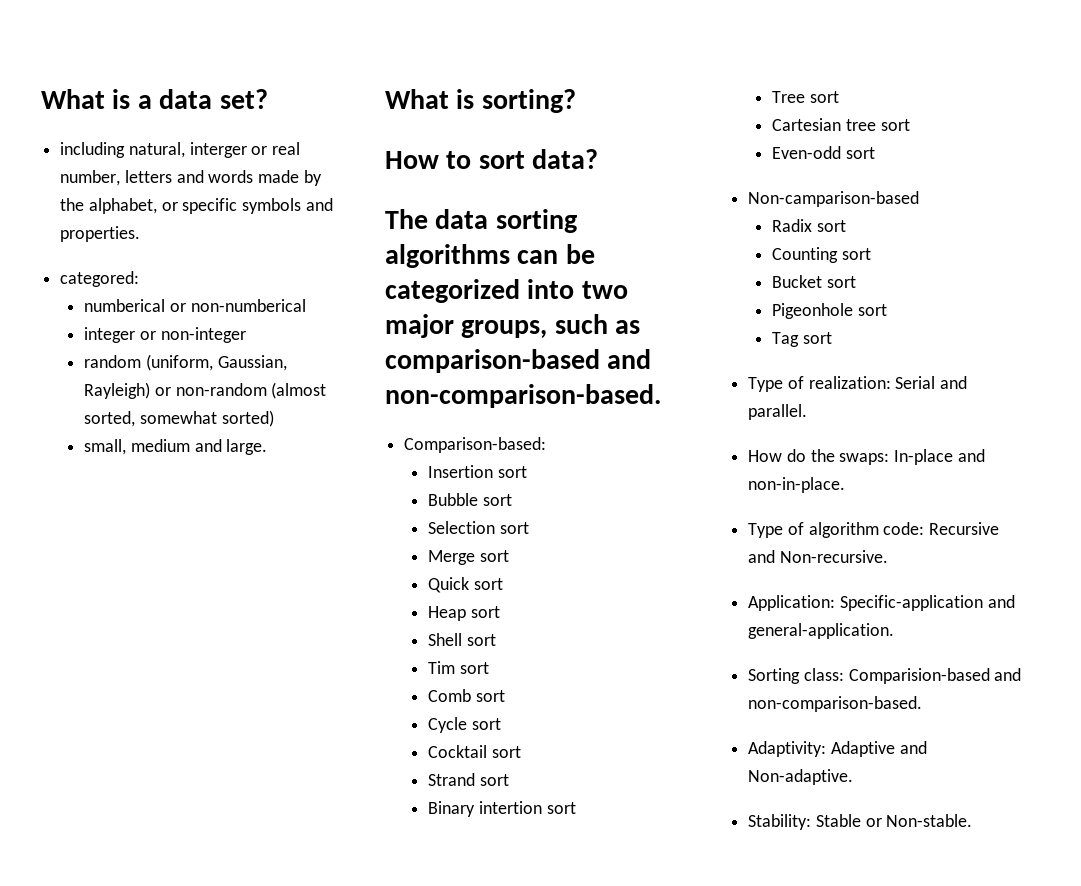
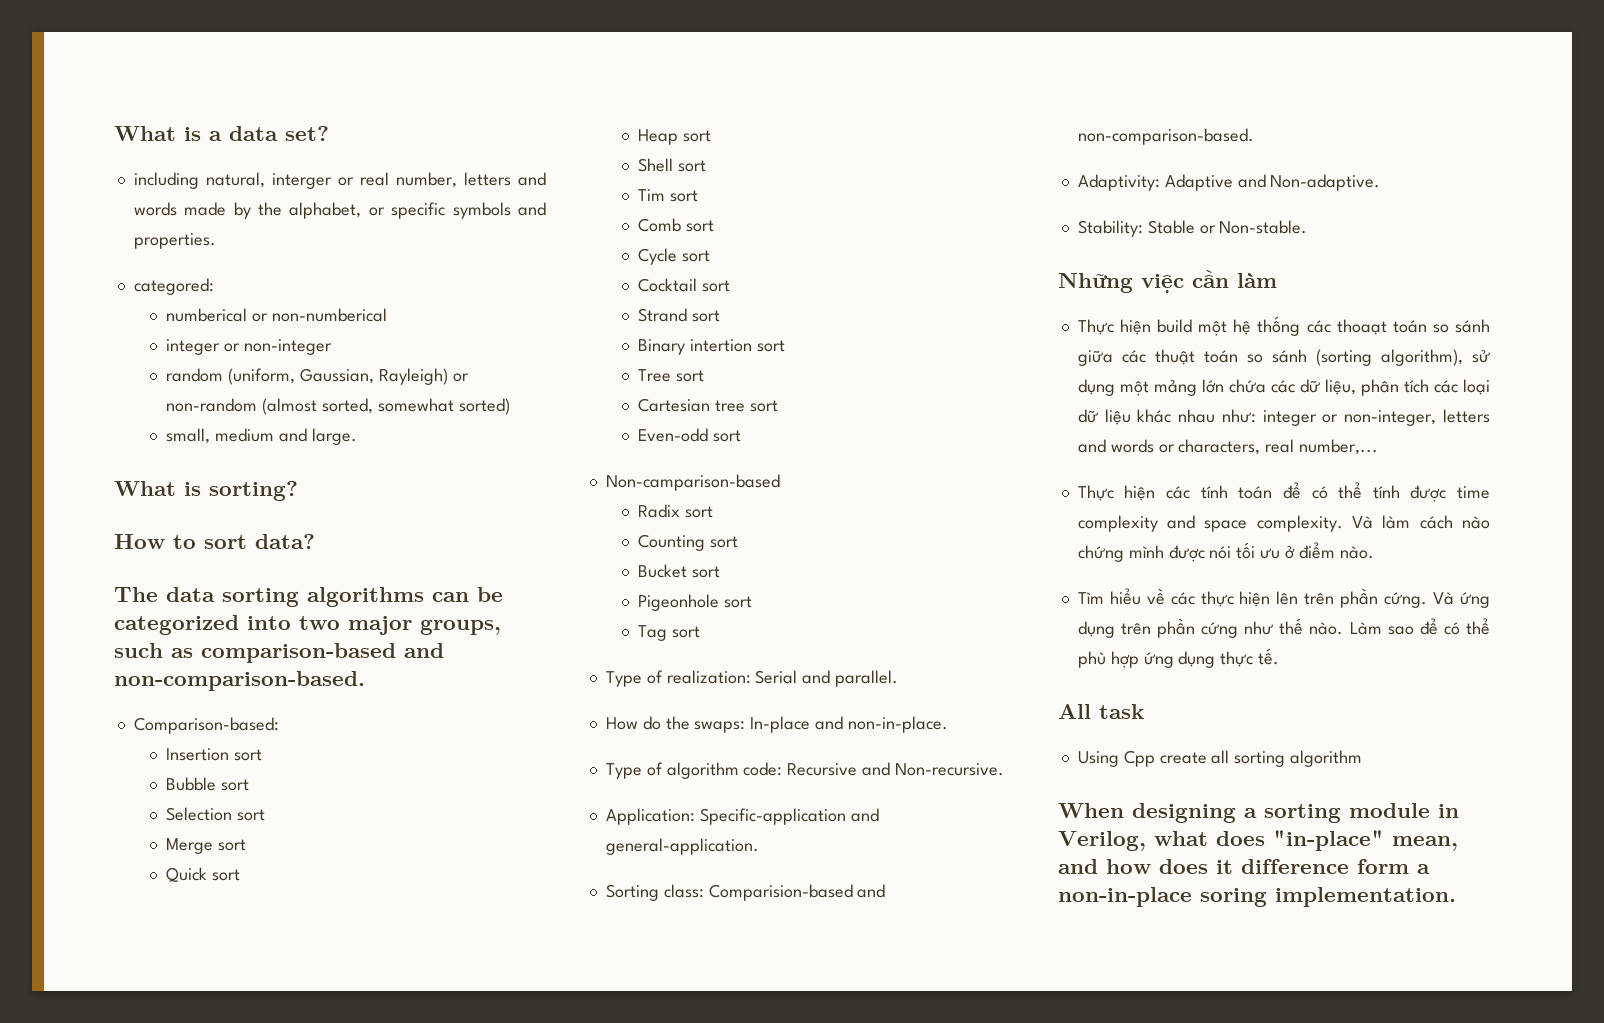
+ Những việc cần làm
+ Thực hiện build một hệ thống các thoaạt toán so sánh giữa các thuật toán so sánh (sorting algorithm), sử dụng một mảng lớn chứa các dữ liệu, phân tích các loại dữ liệu khác nhau như: integer or non-integer, letters and words or characters, real number,...
+ Thực hiện các tính toán để có thể tính được time complexity and space complexity. Và làm cách nào chứng mình được nói tối ưu ở điểm nào.
+ Tìm hiểu về các thực hiện lên trên phần cứng. Và ứng dụng trên phần cứng như thế nào. Làm sao để có thể phù hợp ứng dụng thực tế.
+ All task
+ Using Cpp create all sorting algorithm
+ When designing a sorting module in Verilog, what does "in-place" mean, and how does it difference form a non-in-place soring implementation.

